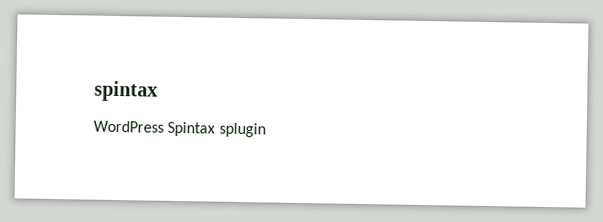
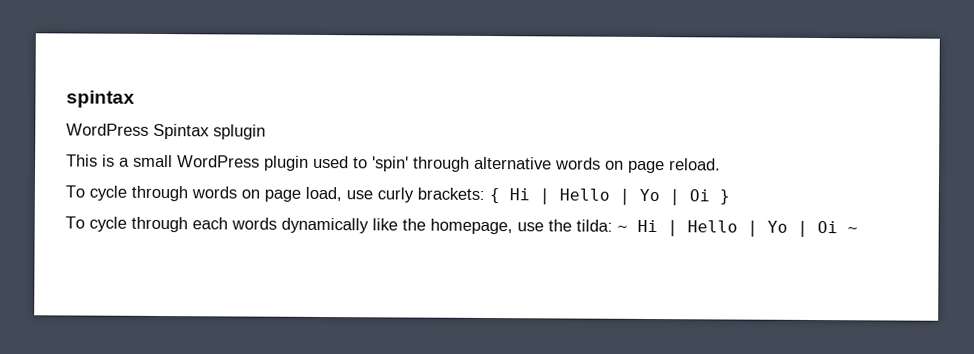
+ This is a small WordPress plugin used to 'spin' through alternative words on page reload.
+ To cycle through words on page load, use curly brackets: { Hi | Hello | Yo | Oi }
+ To cycle through each words dynamically like the homepage, use the tilda: ~ Hi | Hello | Yo | Oi ~

